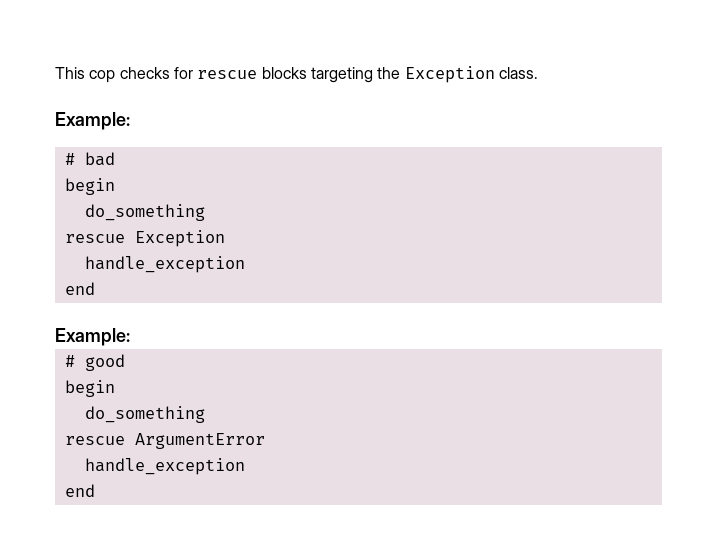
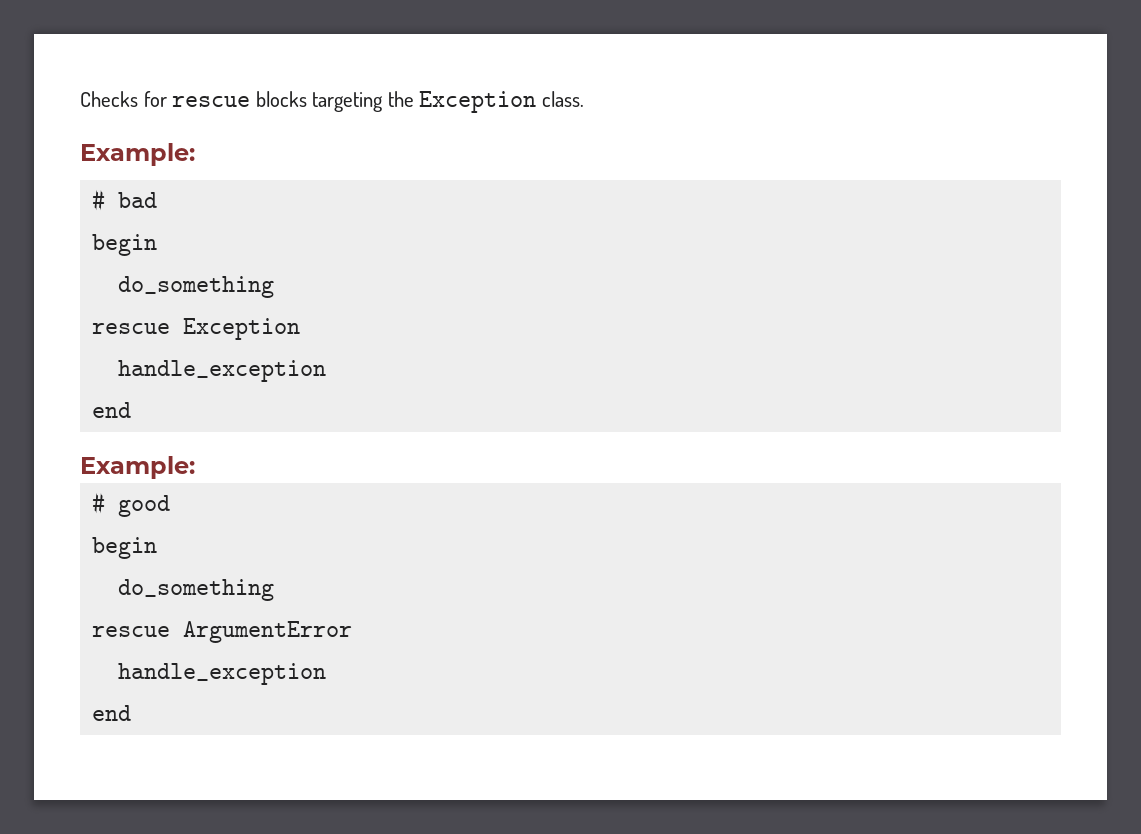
- This cop checks for rescue blocks targeting the Exception class.
+ Checks for rescue blocks targeting the Exception class.

